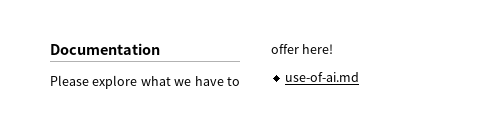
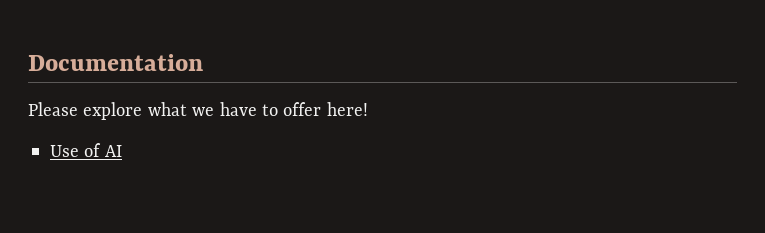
- use-of-ai.md
+ Use of AI

